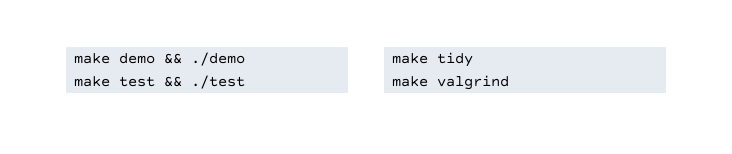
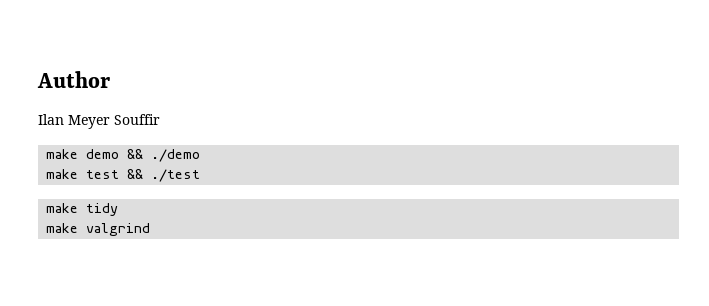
+ Author
+ Ilan Meyer Souffir

